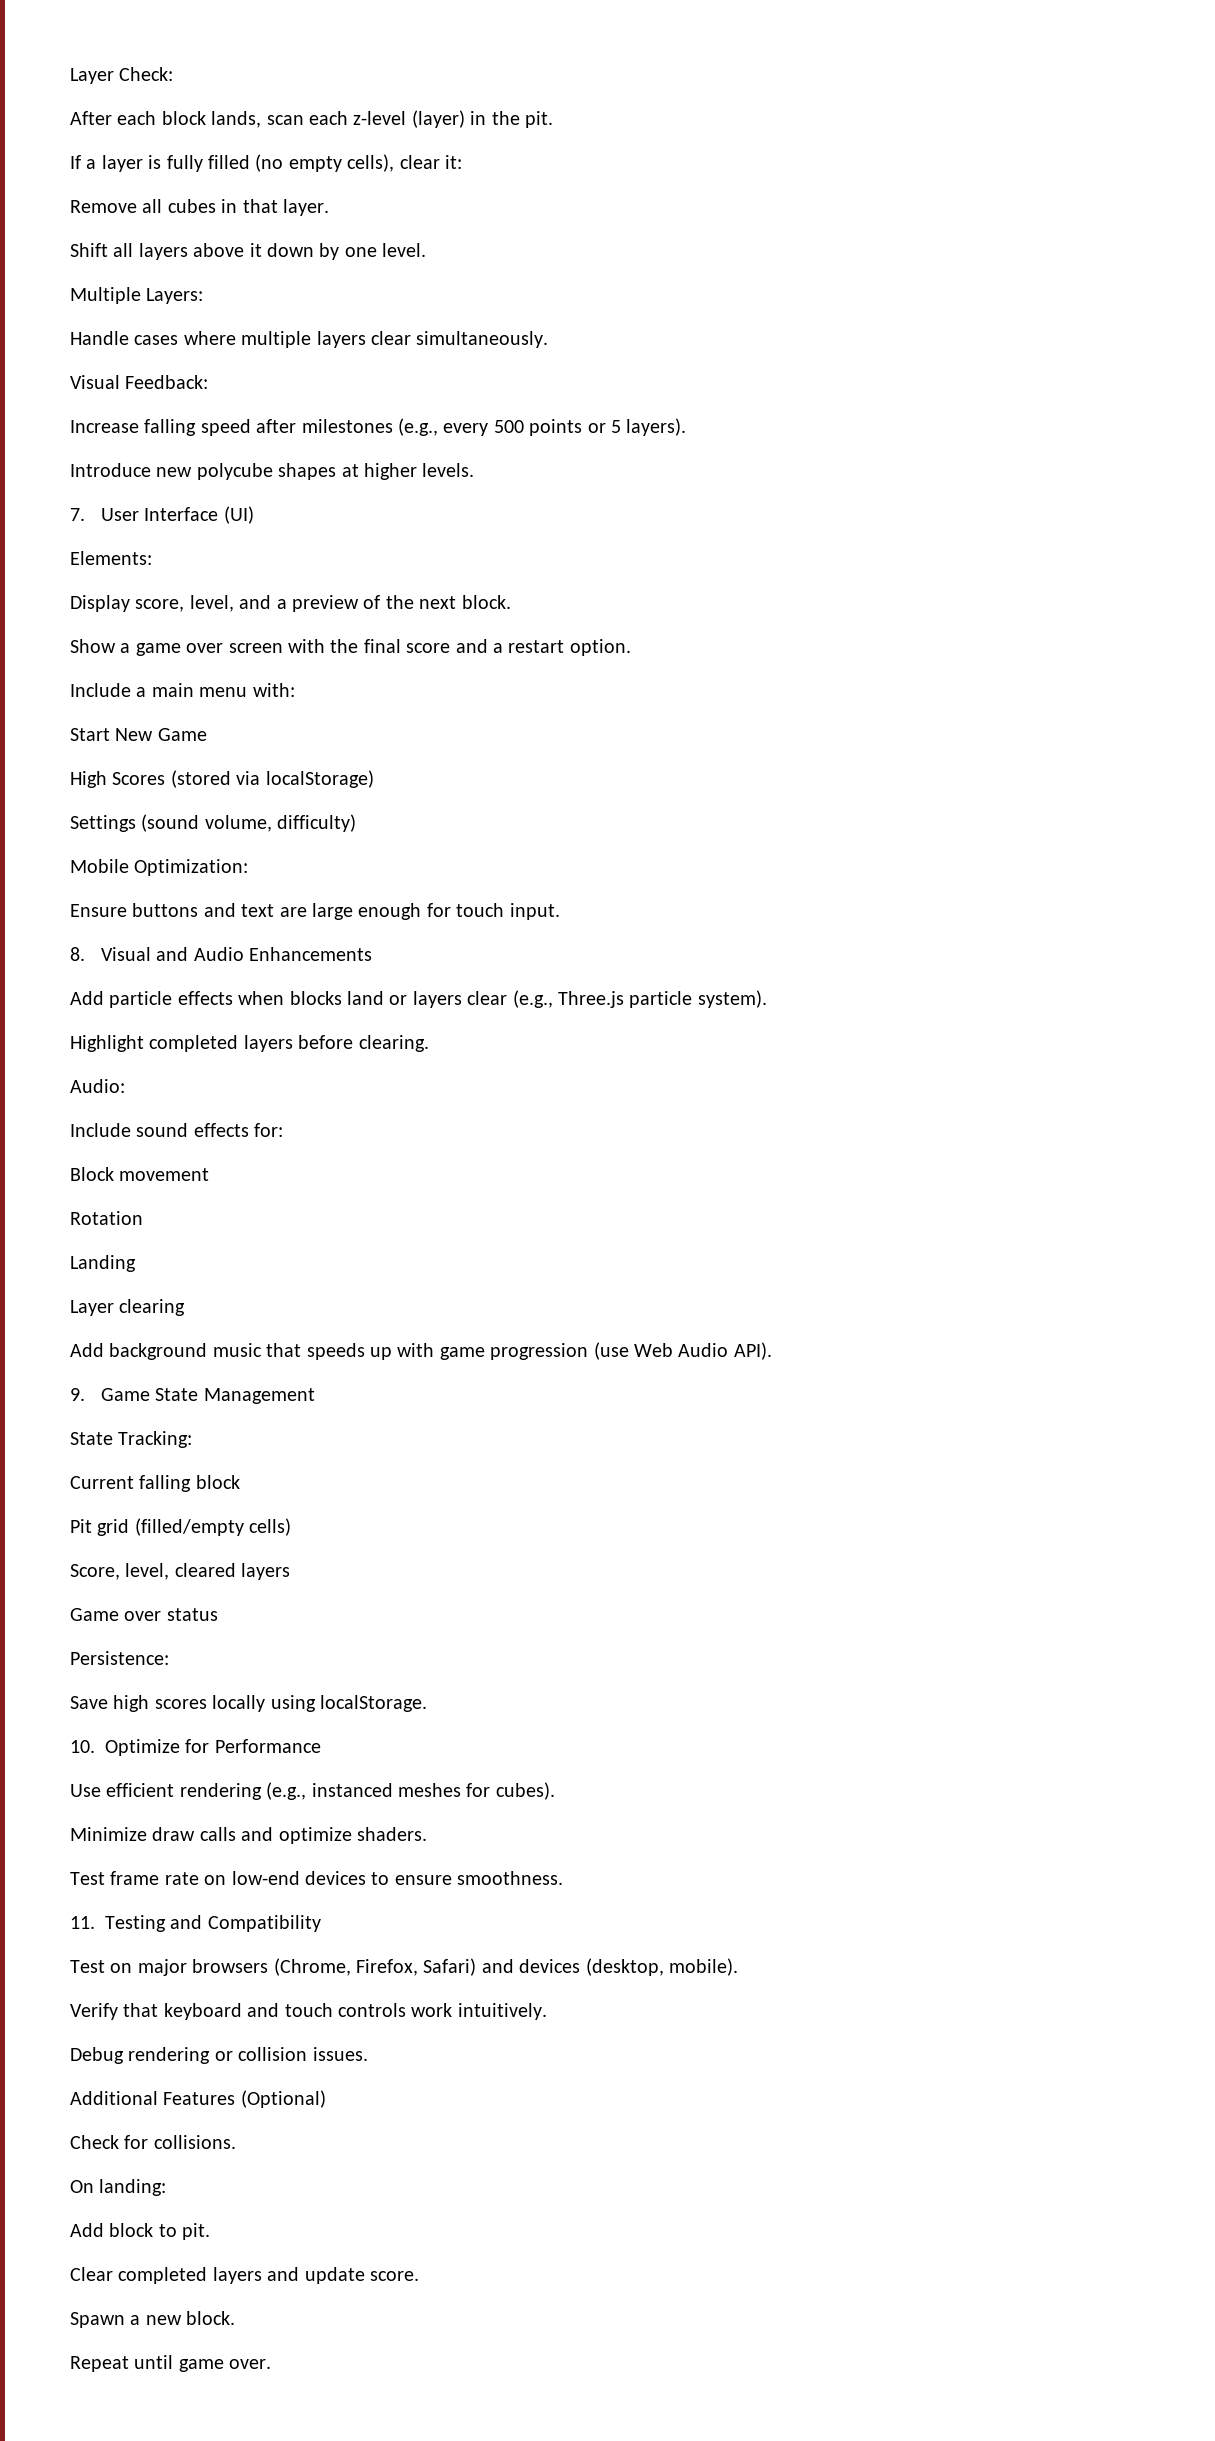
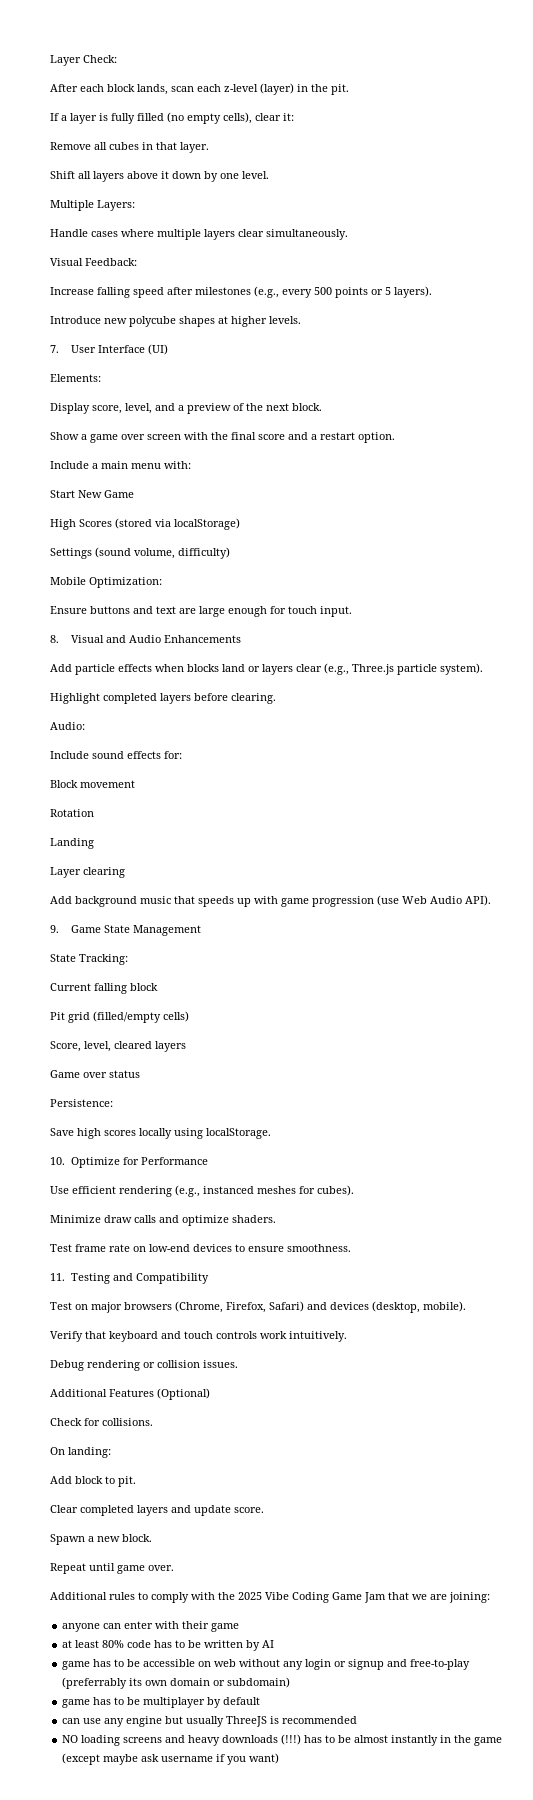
+ Additional rules to comply with the 2025 Vibe Coding Game Jam that we are joining:
+ anyone can enter with their game
+ at least 80% code has to be written by AI
+ game has to be accessible on web without any login or signup and free-to-play (preferrably its own domain or subdomain)
+ game has to be multiplayer by default
+ can use any engine but usually ThreeJS is recommended
+ NO loading screens and heavy downloads (!!!) has to be almost instantly in the game (except maybe ask username if you want)

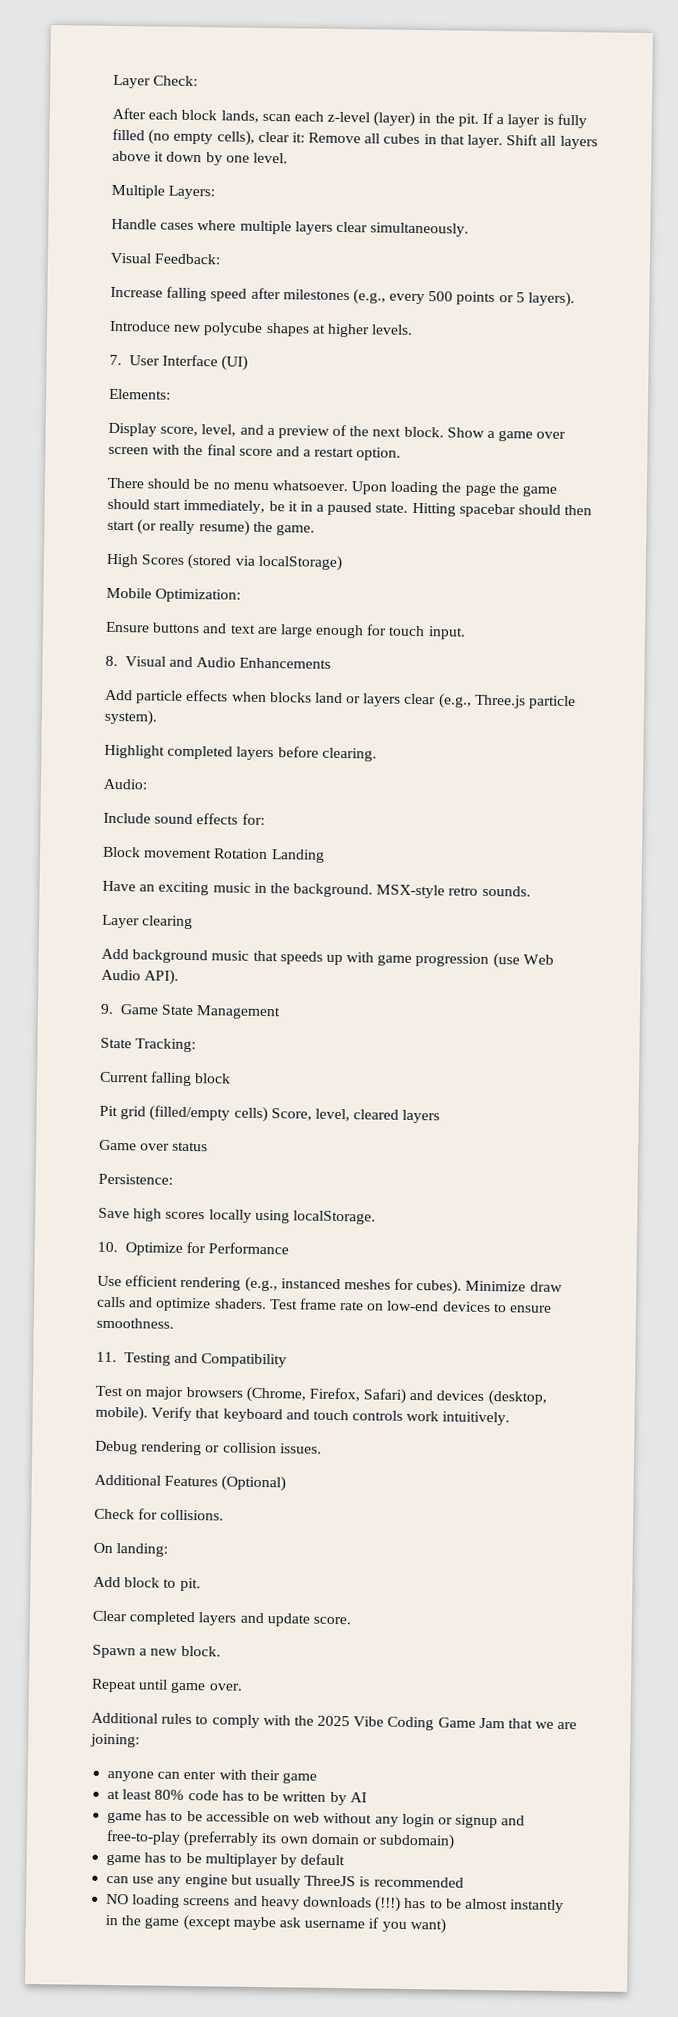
- After each block lands, scan each z-level (layer) in the pit.
- If a layer is fully filled (no empty cells), clear it:
- Remove all cubes in that layer.
- Shift all layers above it down by one level.
+ After each block lands, scan each z-level (layer) in the pit. If a layer is fully filled (no empty cells), clear it: Remove all cubes in that layer. Shift all layers above it down by one level.
- Display score, level, and a preview of the next block.
- Show a game over screen with the final score and a restart option.
+ Display score, level, and a preview of the next block. Show a game over screen with the final score and a restart option.
- Include a main menu with:
- Start New Game
+ There should be no menu whatsoever. Upon loading the page the game should start immediately, be it in a paused state. Hitting spacebar should then start (or really resume) the game.
- Settings (sound volume, difficulty)
- Block movement
- Rotation
- Landing
+ Block movement Rotation Landing
+ Have an exciting music in the background. MSX-style retro sounds.
- Pit grid (filled/empty cells)
- Score, level, cleared layers
+ Pit grid (filled/empty cells) Score, level, cleared layers
- Use efficient rendering (e.g., instanced meshes for cubes).
- Minimize draw calls and optimize shaders.
- Test frame rate on low-end devices to ensure smoothness.
+ Use efficient rendering (e.g., instanced meshes for cubes). Minimize draw calls and optimize shaders. Test frame rate on low-end devices to ensure smoothness.
- Test on major browsers (Chrome, Firefox, Safari) and devices (desktop, mobile).
- Verify that keyboard and touch controls work intuitively.
+ Test on major browsers (Chrome, Firefox, Safari) and devices (desktop, mobile). Verify that keyboard and touch controls work intuitively.

